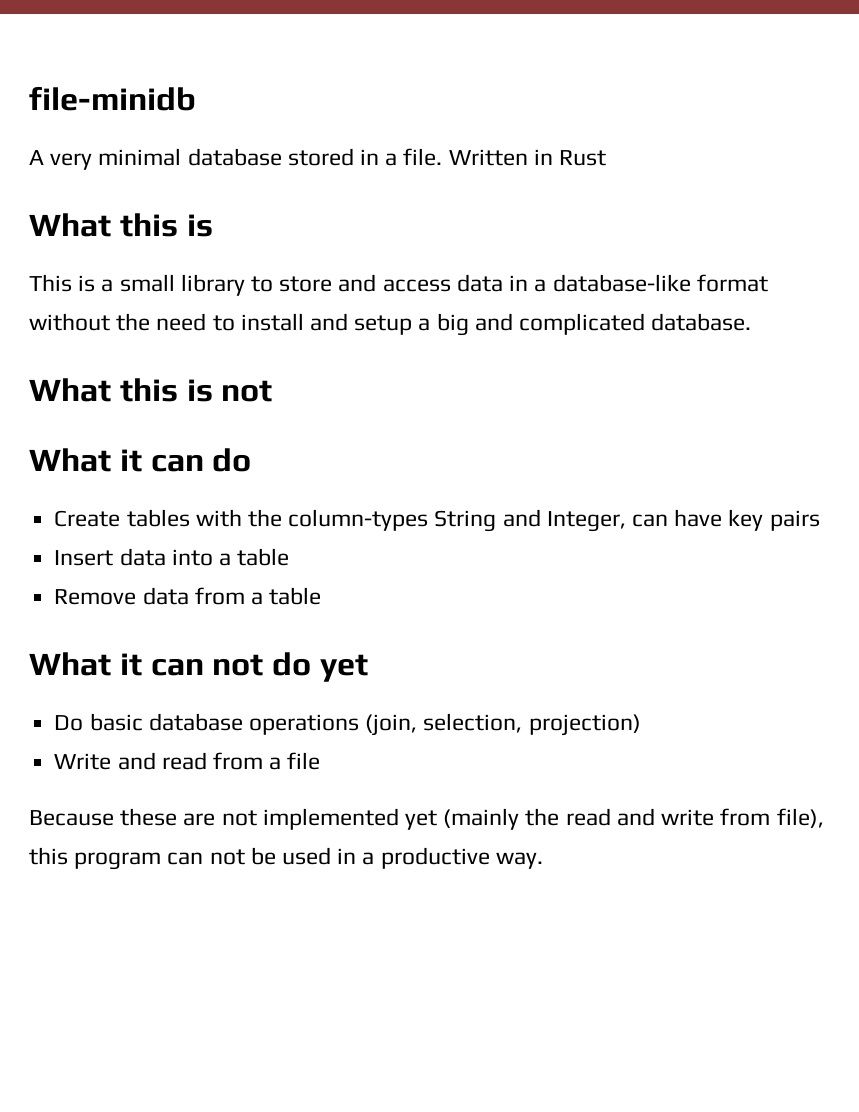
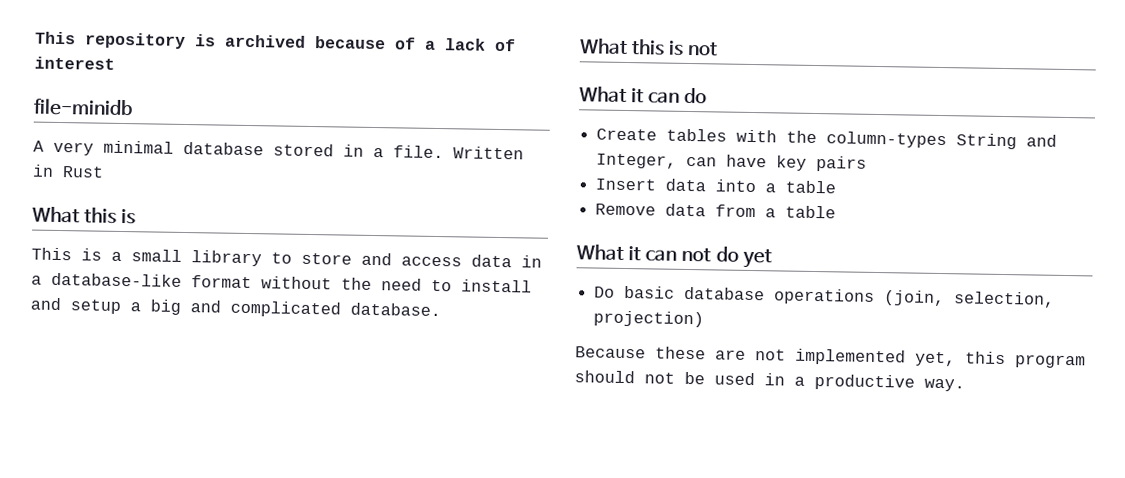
+ This repository is archived because of a lack of interest
- Write and read from a file
- Because these are not implemented yet (mainly the read and write from file), this program can not be used in a productive way.
+ Because these are not implemented yet, this program should not be used in a productive way.

